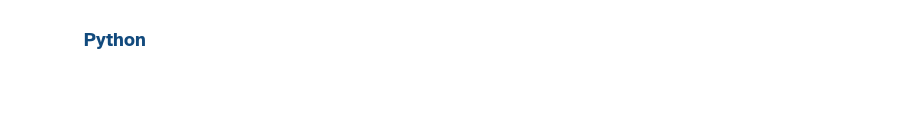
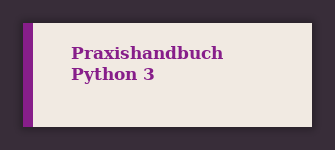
- Python
+ Praxishandbuch Python 3

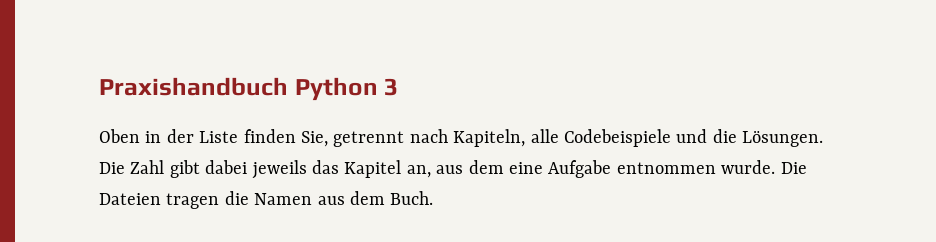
+ Oben in der Liste finden Sie, getrennt nach Kapiteln, alle Codebeispiele und die Lösungen. Die Zahl gibt dabei jeweils das Kapitel an, aus dem eine Aufgabe entnommen wurde. Die Dateien tragen die Namen aus dem Buch.

